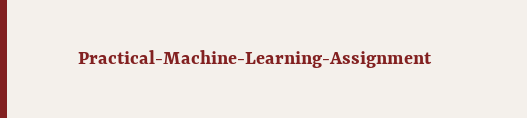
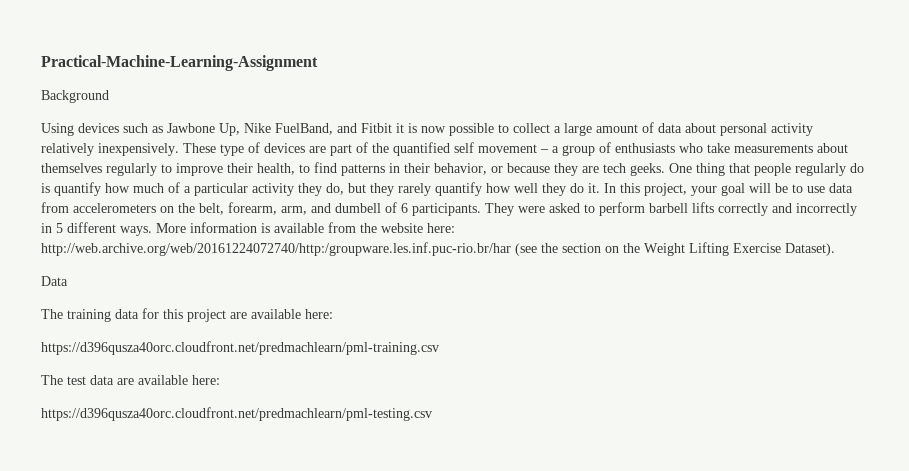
+ Background
+ Using devices such as Jawbone Up, Nike FuelBand, and Fitbit it is now possible to collect a large amount of data about personal activity relatively inexpensively. These type of devices are part of the quantified self movement – a group of enthusiasts who take measurements about themselves regularly to improve their health, to find patterns in their behavior, or because they are tech geeks. One thing that people regularly do is quantify how much of a particular activity they do, but they rarely quantify how well they do it. In this project, your goal will be to use data from accelerometers on the belt, forearm, arm, and dumbell of 6 participants. They were asked to perform barbell lifts correctly and incorrectly in 5 different ways. More information is available from the website here: http://web.archive.org/web/20161224072740/http:/groupware.les.inf.puc-rio.br/har (see the section on the Weight Lifting Exercise Dataset).
+ Data
+ The training data for this project are available here:
+ https://d396qusza40orc.cloudfront.net/predmachlearn/pml-training.csv
+ The test data are available here:
+ https://d396qusza40orc.cloudfront.net/predmachlearn/pml-testing.csv

